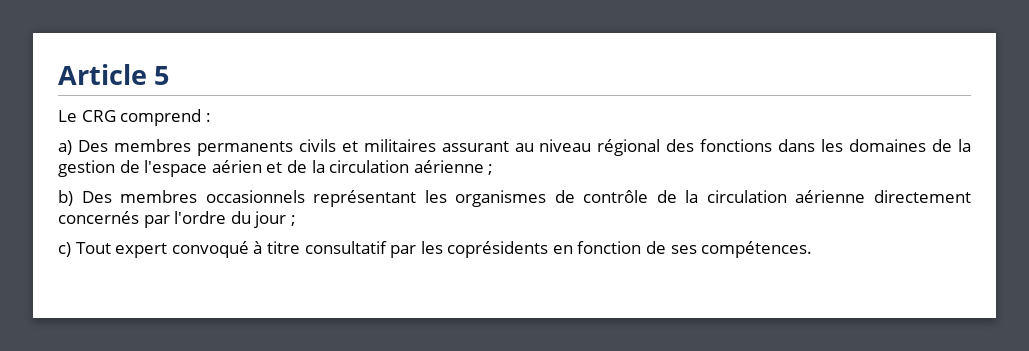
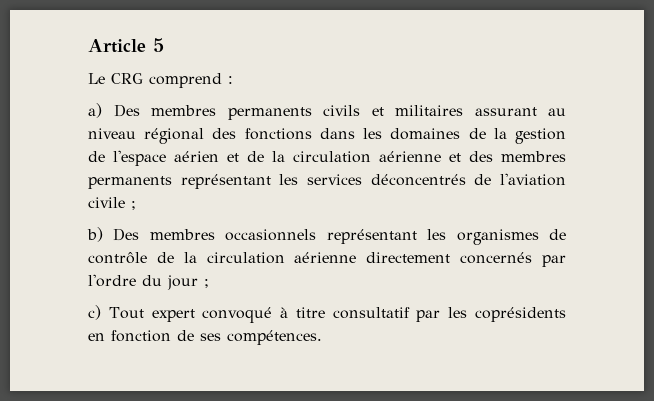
- a) Des membres permanents civils et militaires assurant au niveau régional des fonctions dans les domaines de la gestion de l'espace aérien et de la circulation aérienne ;
+ a) Des membres permanents civils et militaires assurant au niveau régional des fonctions dans les domaines de la gestion de l'espace aérien et de la circulation aérienne et des membres permanents représentant les services déconcentrés de l'aviation civile ;

